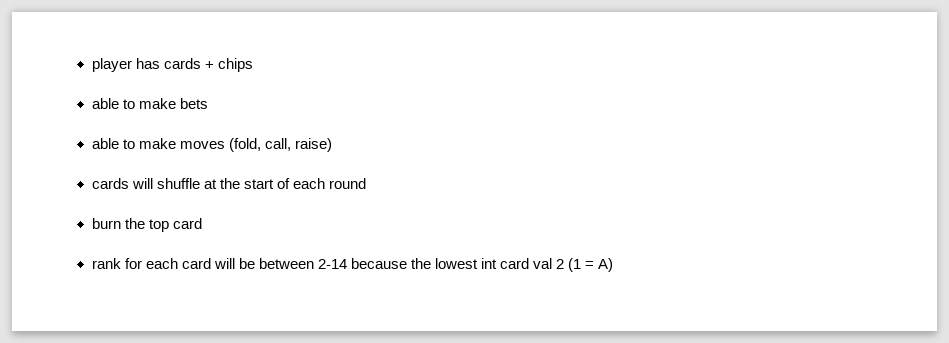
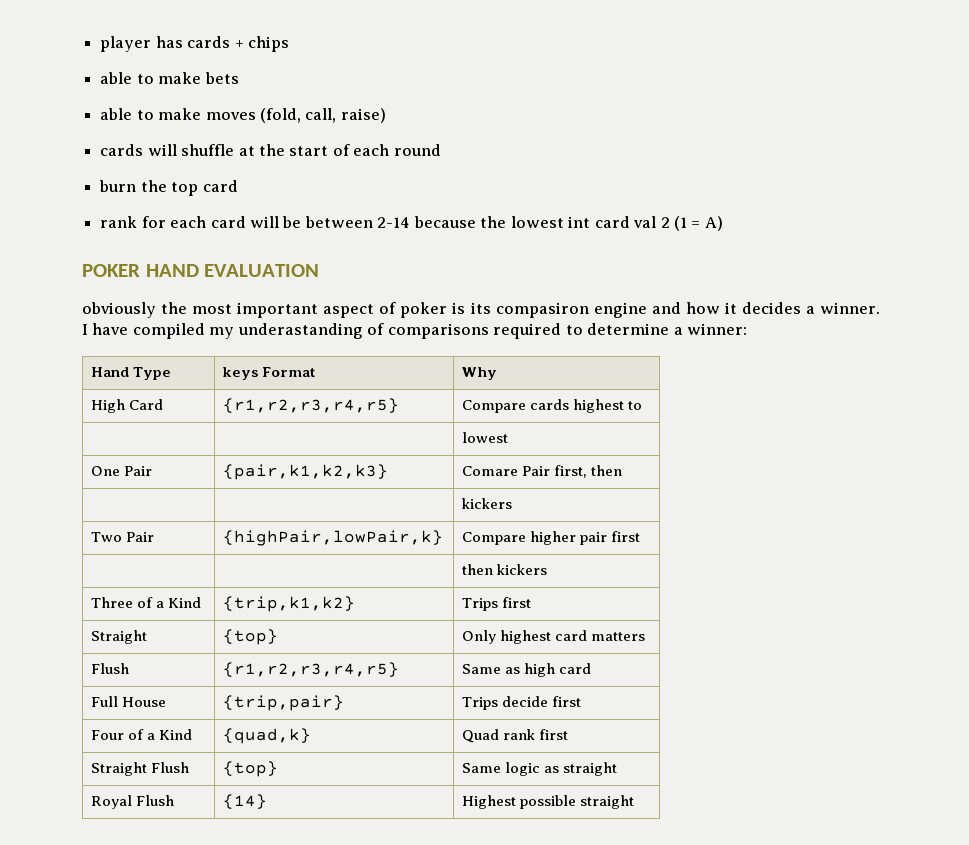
+ POKER HAND EVALUATION
+ obviously the most important aspect of poker is its compasiron engine and how it decides a winner. I have compiled my underastanding of comparisons required to determine a winner:
+ Hand Type | keys Format | Why
+ High Card | {r1,r2,r3,r4,r5} | Compare cards highest to
+ | | lowest
+ One Pair | {pair,k1,k2,k3} | Comare Pair first, then
+ | | kickers
+ Two Pair | {highPair,lowPair,k} | Compare higher pair first
+ | | then kickers
+ Three of a Kind | {trip,k1,k2} | Trips first
+ Straight | {top} | Only highest card matters
+ Flush | {r1,r2,r3,r4,r5} | Same as high card
+ Full House | {trip,pair} | Trips decide first
+ Four of a Kind | {quad,k} | Quad rank first
+ Straight Flush | {top} | Same logic as straight
+ Royal Flush | {14} | Highest possible straight

